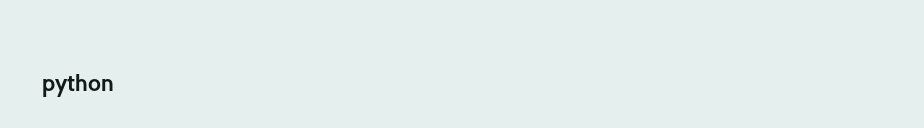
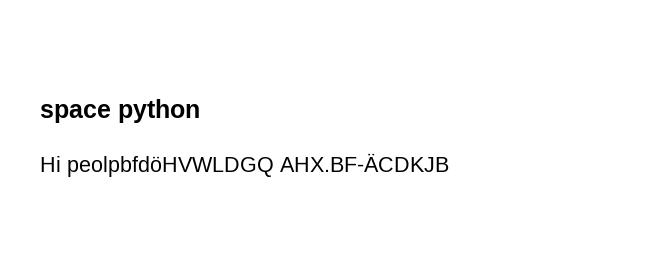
- python
+ space python
+ Hi peolpbfdöHVWLDGQ AHX.BF-ÄCDKJB

